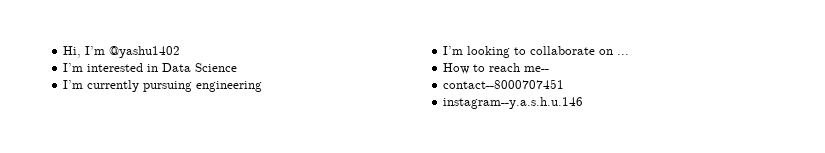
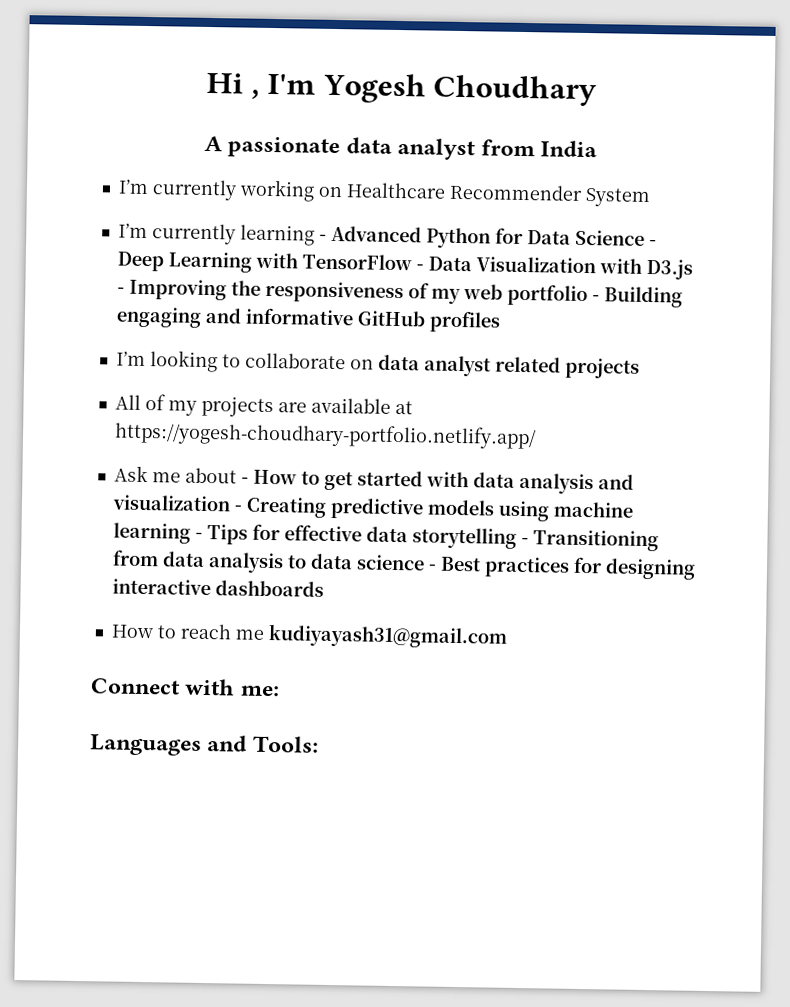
- Hi, I’m @yashu1402
- I’m interested in Data Science
- I’m currently pursuing engineering
+ Hi , I'm Yogesh Choudhary
+ A passionate data analyst from India
+ I’m currently working on Healthcare Recommender System
+ I’m currently learning - Advanced Python for Data Science - Deep Learning with TensorFlow - Data Visualization with D3.js - Improving the responsiveness of my web portfolio - Building engaging and informative GitHub profiles
- I’m looking to collaborate on ...
- How to reach me--
- contact--8000707451
- instagram--y.a.s.h.u.146
+ I’m looking to collaborate on data analyst related projects
+ All of my projects are available at https://yogesh-choudhary-portfolio.netlify.app/
+ Ask me about - How to get started with data analysis and visualization - Creating predictive models using machine learning - Tips for effective data storytelling - Transitioning from data analysis to data science - Best practices for designing interactive dashboards
+ How to reach me kudiyayash31@gmail.com
+ Connect with me:
+ Languages and Tools:

